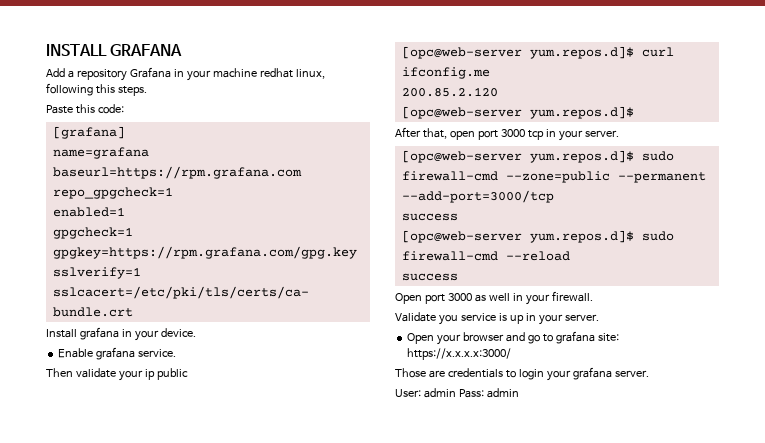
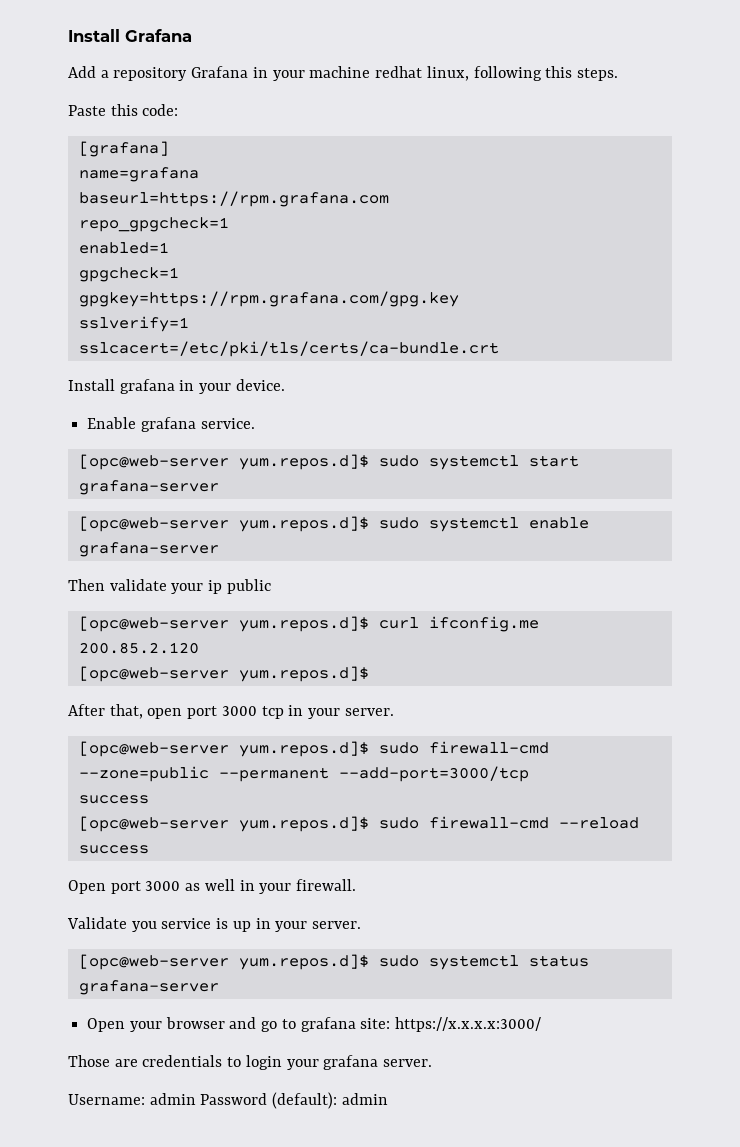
- INSTALL GRAFANA
+ Install Grafana
+ [opc@web-server yum.repos.d]$ sudo systemctl start grafana-server
+ [opc@web-server yum.repos.d]$ sudo systemctl enable grafana-server
+ [opc@web-server yum.repos.d]$ sudo systemctl status grafana-server
- User: admin Pass: admin
+ Username: admin Password (default): admin

